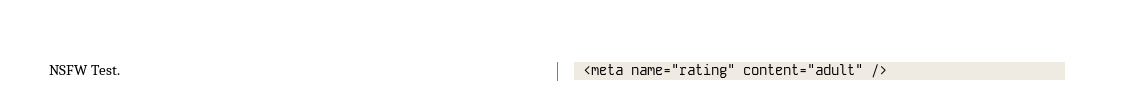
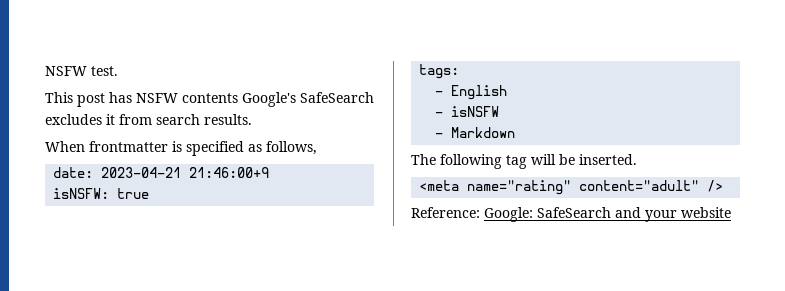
- NSFW Test.
+ NSFW test.
+ This post has NSFW contents Google's SafeSearch excludes it from search results.
+ When frontmatter is specified as follows,
+ date: 2023-04-21 21:46:00+9
+ isNSFW: true
+ tags:
+ - English
+ - isNSFW
+ - Markdown
+ The following tag will be inserted.
  <meta name="rating" content="adult" />
+ Reference: Google: SafeSearch and your website

